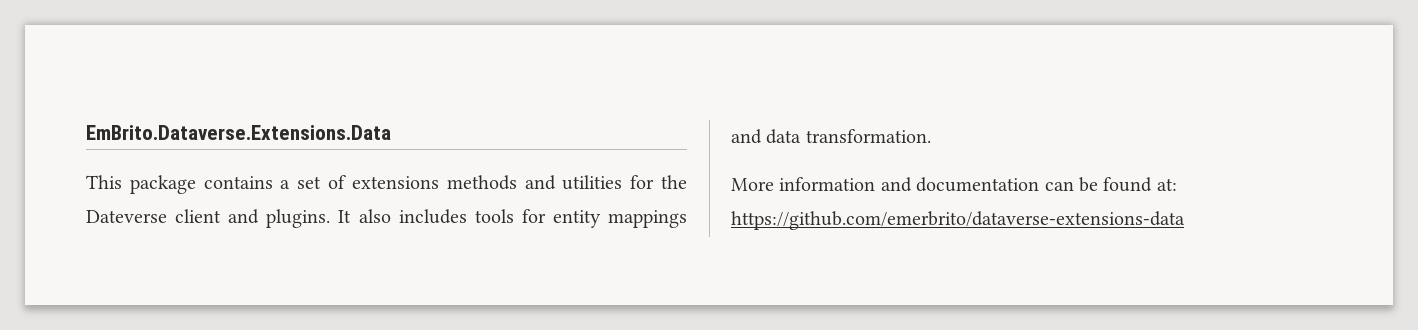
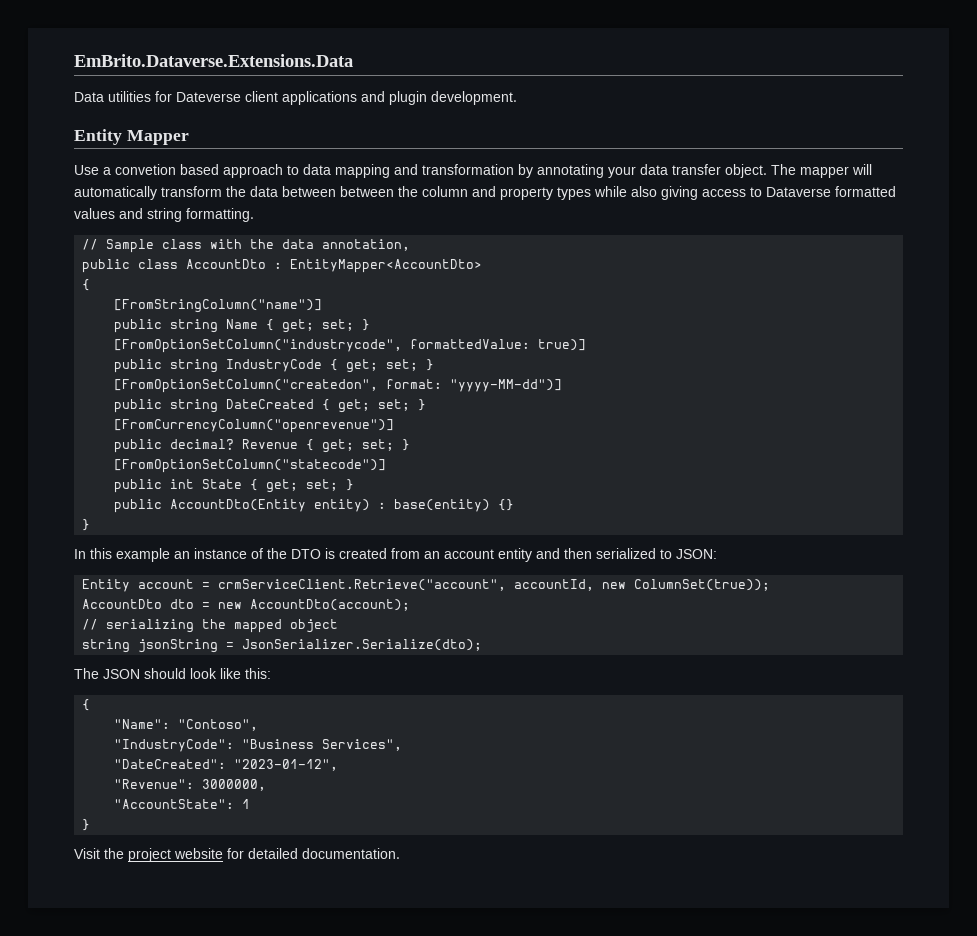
- This package contains a set of extensions methods and utilities for the Dateverse client and plugins. It also includes tools for entity mappings and data transformation.
- More information and documentation can be found at: https://github.com/emerbrito/dataverse-extensions-data
+ Data utilities for Dateverse client applications and plugin development.
+ Entity Mapper
+ Use a convetion based approach to data mapping and transformation by annotating your data transfer object. The mapper will automatically transform the data between between the column and property types while also giving access to Dataverse formatted values and string formatting.
+ // Sample class with the data annotation,
+ public class AccountDto : EntityMapper<AccountDto>
+ {
+ [FromStringColumn("name")]
+ public string Name { get; set; }
+ [FromOptionSetColumn("industrycode", formattedValue: true)]
+ public string IndustryCode { get; set; }
+ [FromOptionSetColumn("createdon", format: "yyyy-MM-dd")]
+ public string DateCreated { get; set; }
+ [FromCurrencyColumn("openrevenue")]
+ public decimal? Revenue { get; set; }
+ [FromOptionSetColumn("statecode")]
+ public int State { get; set; }
+ public AccountDto(Entity entity) : base(entity) {}
+ }
+ In this example an instance of the DTO is created from an account entity and then serialized to JSON:
+ Entity account = crmServiceClient.Retrieve("account", accountId, new ColumnSet(true));
+ AccountDto dto = new AccountDto(account);
+ // serializing the mapped object
+ string jsonString = JsonSerializer.Serialize(dto);
+ The JSON should look like this:
+ {
+ "Name": "Contoso",
+ "IndustryCode": "Business Services",
+ "DateCreated": "2023-01-12",
+ "Revenue": 3000000,
+ "AccountState": 1
+ }
+ Visit the project website for detailed documentation.

